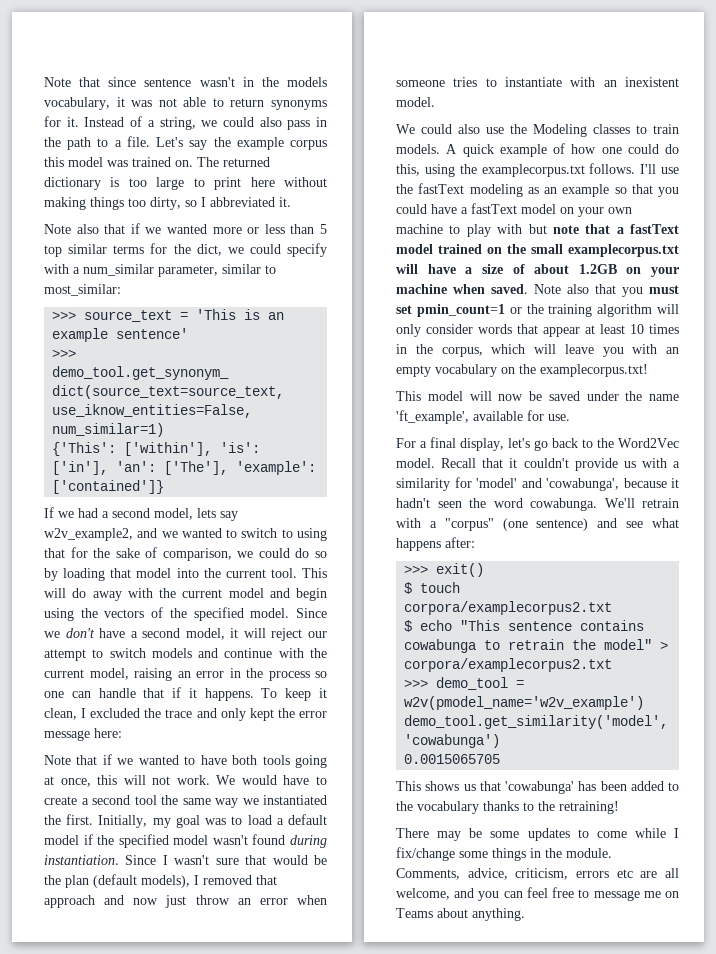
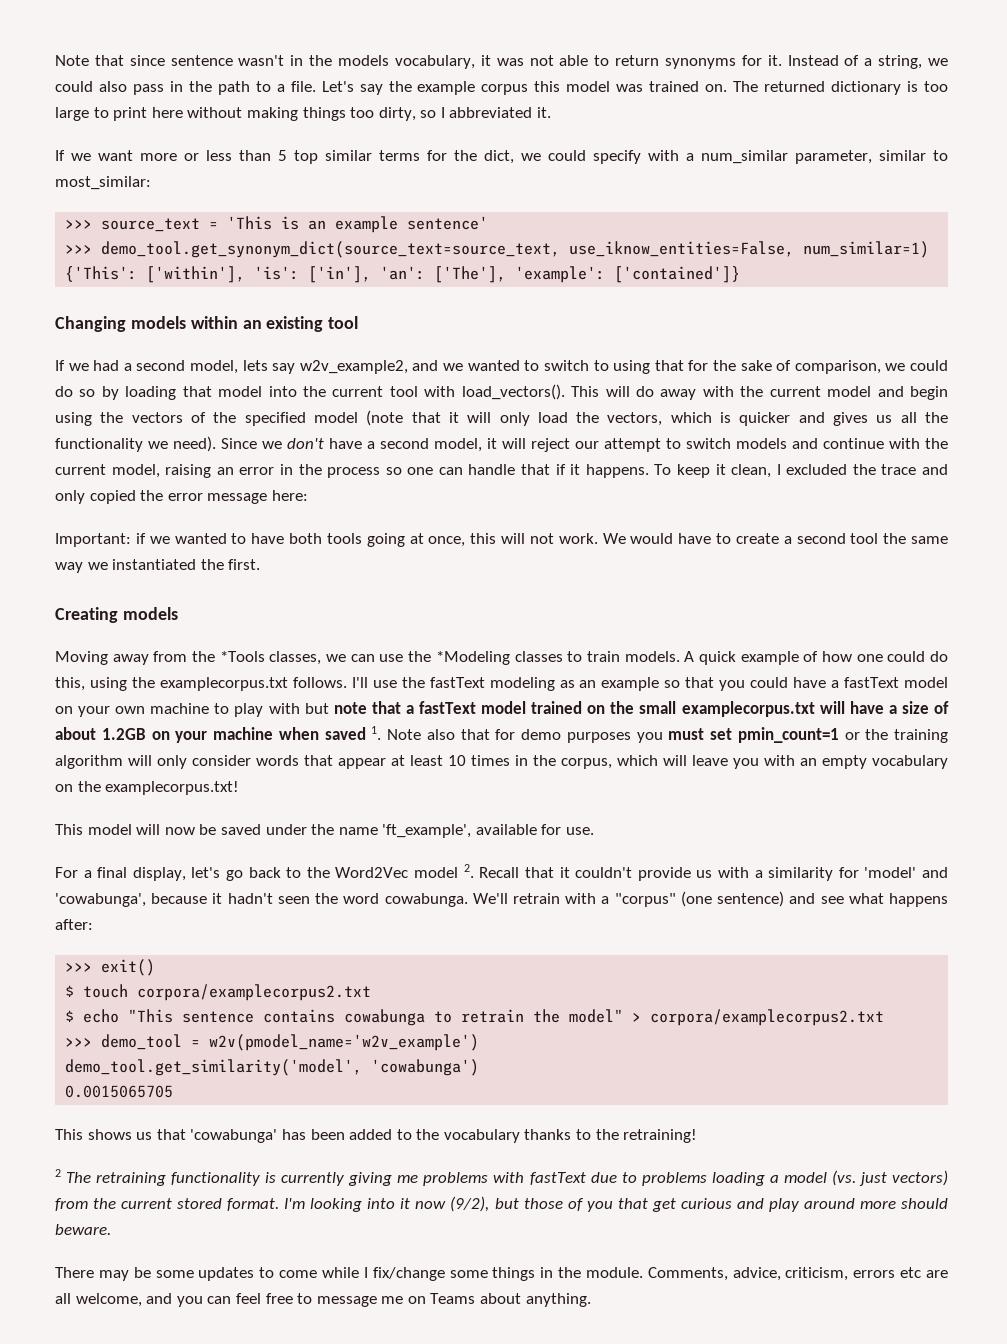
- Note also that if we wanted more or less than 5 top similar terms for the dict, we could specify with a num_similar parameter, similar to most_similar:
+ If we want more or less than 5 top similar terms for the dict, we could specify with a num_similar parameter, similar to most_similar:
+ Changing models within an existing tool
- If we had a second model, lets say w2v_example2, and we wanted to switch to using that for the sake of comparison, we could do so by loading that model into the current tool.
+ If we had a second model, lets say w2v_example2, and we wanted to switch to using that for the sake of comparison, we could do so by loading that model into the current tool with load_vectors().
- This will do away with the current model and begin using the vectors of the specified model.
+ This will do away with the current model and begin using the vectors of the specified model (note that it will only load the vectors, which is quicker and gives us all the functionality we need).
- To keep it clean, I excluded the trace and only kept the error message here:
+ To keep it clean, I excluded the trace and only copied the error message here:
- Note that if we wanted to have both tools going at once, this will not work.
+ Important: if we wanted to have both tools going at once, this will not work.
- We would have to create a second tool the same way we instantiated the first. Initially, my goal was to load a default model if the specified model wasn't found during instantiation. Since I wasn't sure that would be the plan (default models), I removed that approach and now just throw an error when someone tries to instantiate with an inexistent model.
- We could also use the Modeling classes to train models.
+ We would have to create a second tool the same way we instantiated the first.
+ Creating models
+ Moving away from the *Tools classes, we can use the *Modeling classes to train models.
- I'll use the fastText modeling as an example so that you could have a fastText model on your own machine to play with but note that a fastText model trained on the small examplecorpus.txt will have a size of about 1.2GB on your machine when saved. Note also that you must set pmin_count=1 or the training algorithm will only consider words that appear at least 10 times in the corpus, which will leave you with an empty vocabulary on the examplecorpus.txt!
+ I'll use the fastText modeling as an example so that you could have a fastText model on your own machine to play with but note that a fastText model trained on the small examplecorpus.txt will have a size of about 1.2GB on your machine when saved 1. Note also that for demo purposes you must set pmin_count=1 or the training algorithm will only consider words that appear at least 10 times in the corpus, which will leave you with an empty vocabulary on the examplecorpus.txt!
- For a final display, let's go back to the Word2Vec model. Recall that it couldn't provide us with a similarity for 'model' and 'cowabunga', because it hadn't seen the word cowabunga.
+ For a final display, let's go back to the Word2Vec model 2. Recall that it couldn't provide us with a similarity for 'model' and 'cowabunga', because it hadn't seen the word cowabunga.
+ 2 The retraining functionality is currently giving me problems with fastText due to problems loading a model (vs. just vectors) from the current stored format. I'm looking into it now (9/2), but those of you that get curious and play around more should beware.

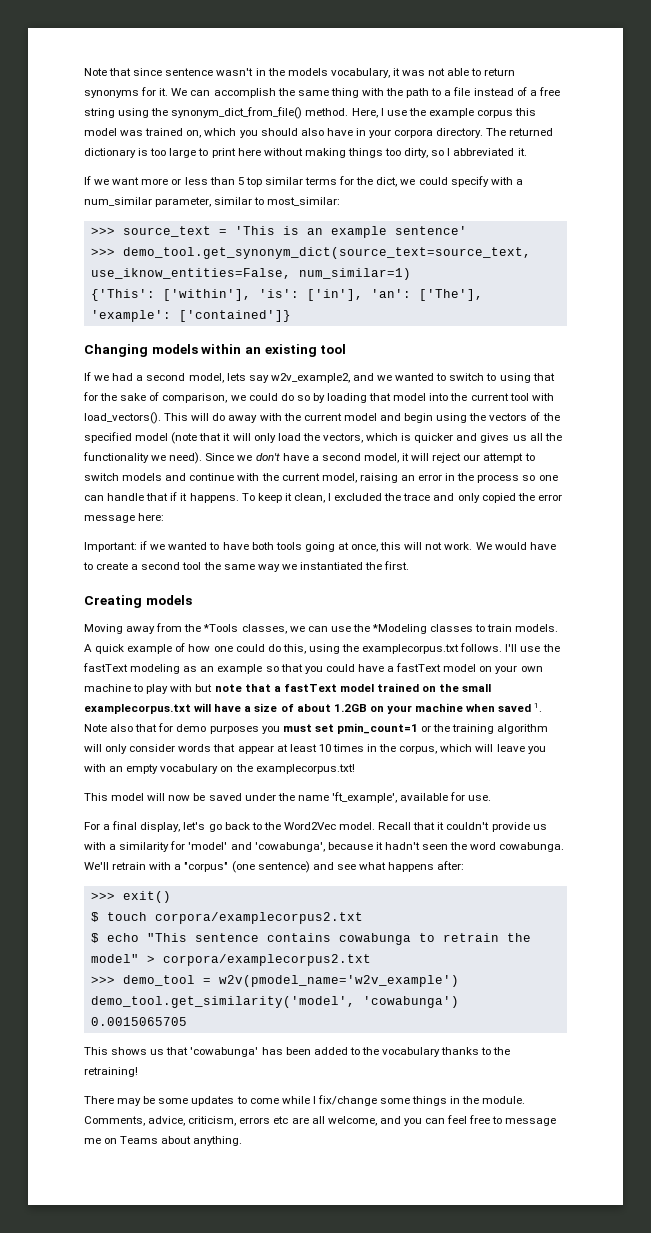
- Instead of a string, we could also pass in the path to a file. Let's say the example corpus this model was trained on.
+ We can accomplish the same thing with the path to a file instead of a free string using the synonym_dict_from_file() method. Here, I use the example corpus this model was trained on, which you should also have in your corpora directory.
- For a final display, let's go back to the Word2Vec model 2. Recall that it couldn't provide us with a similarity for 'model' and 'cowabunga', because it hadn't seen the word cowabunga.
+ For a final display, let's go back to the Word2Vec model. Recall that it couldn't provide us with a similarity for 'model' and 'cowabunga', because it hadn't seen the word cowabunga.
- 2 The retraining functionality is currently giving me problems with fastText due to problems loading a model (vs. just vectors) from the current stored format. I'm looking into it now (9/2), but those of you that get curious and play around more should beware.

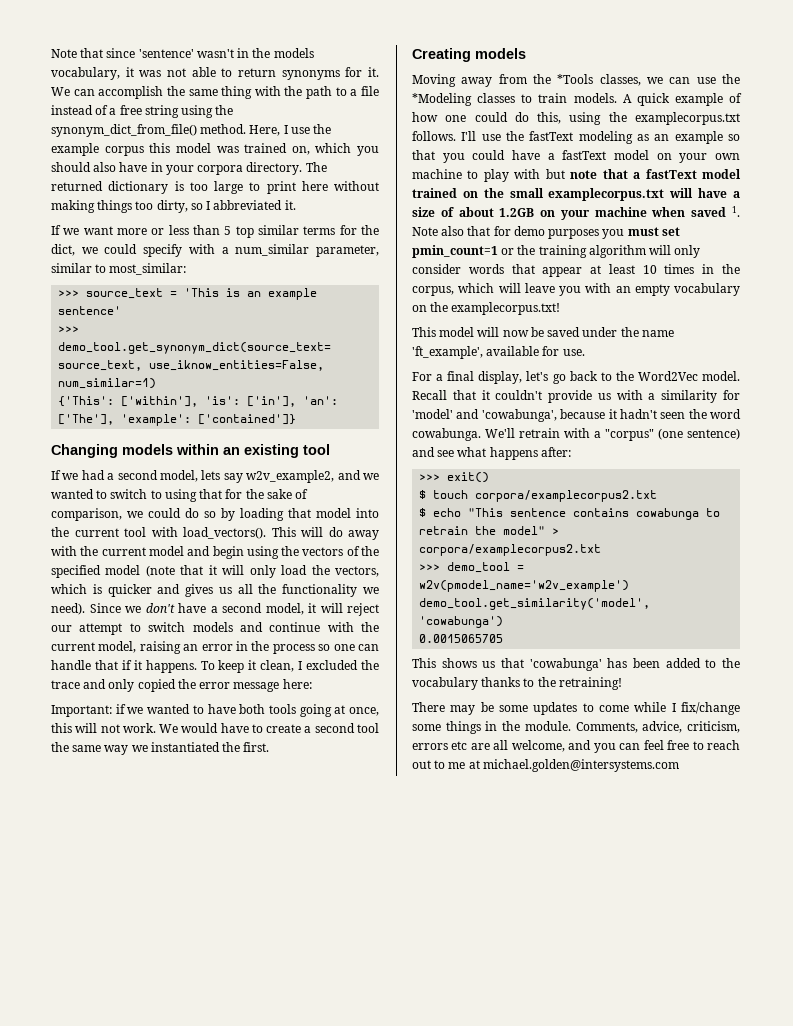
- Note that since sentence wasn't in the models vocabulary, it was not able to return synonyms for it.
+ Note that since 'sentence' wasn't in the models vocabulary, it was not able to return synonyms for it.
- Comments, advice, criticism, errors etc are all welcome, and you can feel free to message me on Teams about anything.
+ Comments, advice, criticism, errors etc are all welcome, and you can feel free to reach out to me at michael.golden@intersystems.com

